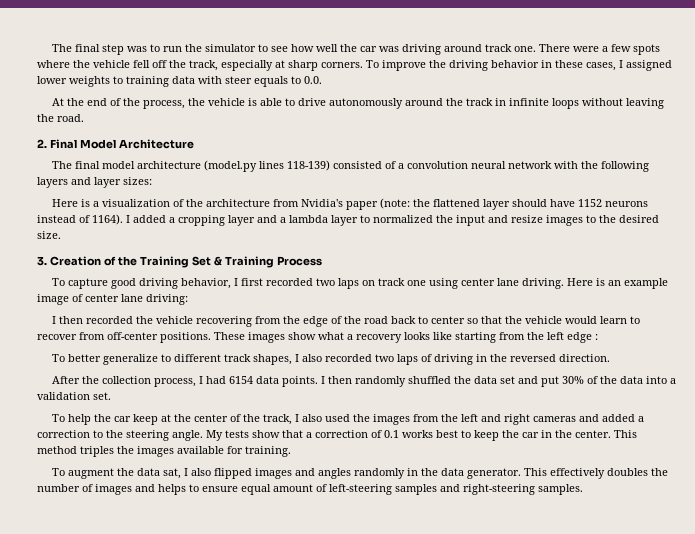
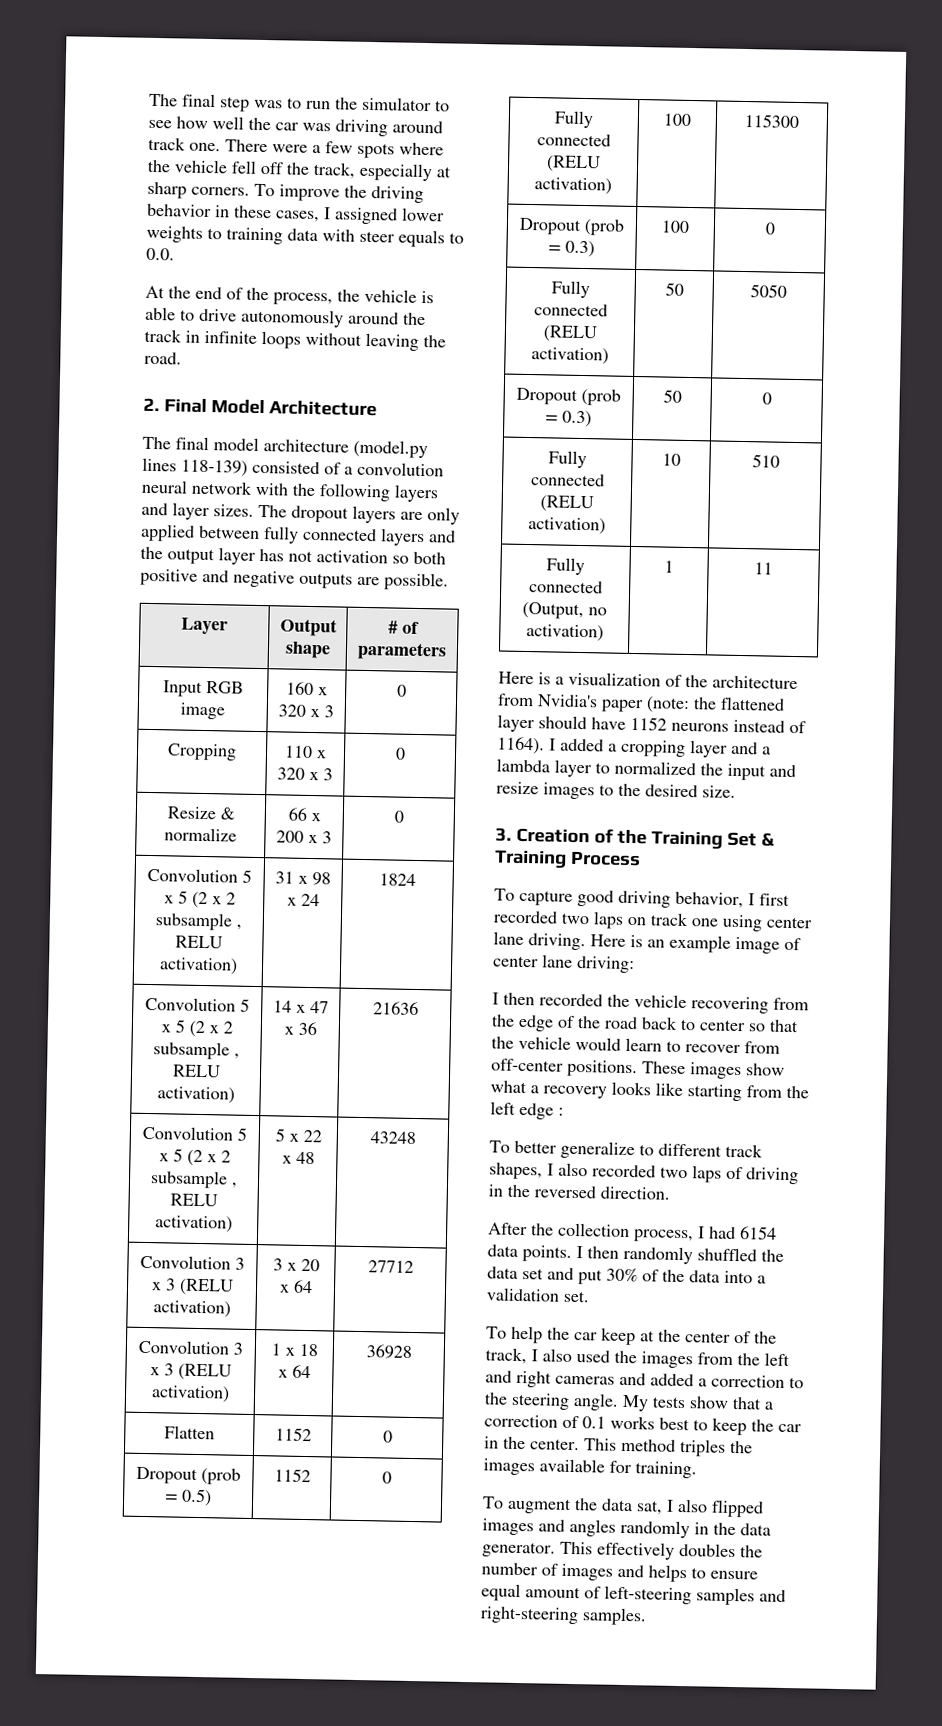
- The final model architecture (model.py lines 118-139) consisted of a convolution neural network with the following layers and layer sizes:
+ The final model architecture (model.py lines 118-139) consisted of a convolution neural network with the following layers and layer sizes. The dropout layers are only applied between fully connected layers and the output layer has not activation so both positive and negative outputs are possible.
+ Layer | Output shape | # of parameters
+ Input RGB image | 160 x 320 x 3 | 0
+ Cropping | 110 x 320 x 3 | 0
+ Resize & normalize | 66 x 200 x 3 | 0
+ Convolution 5 x 5 (2 x 2 subsample , RELU activation) | 31 x 98 x 24 | 1824
+ Convolution 5 x 5 (2 x 2 subsample , RELU activation) | 14 x 47 x 36 | 21636
+ Convolution 5 x 5 (2 x 2 subsample , RELU activation) | 5 x 22 x 48 | 43248
+ Convolution 3 x 3 (RELU activation) | 3 x 20 x 64 | 27712
+ Convolution 3 x 3 (RELU activation) | 1 x 18 x 64 | 36928
+ Flatten | 1152 | 0
+ Dropout (prob = 0.5) | 1152 | 0
+ Fully connected (RELU activation) | 100 | 115300
+ Dropout (prob = 0.3) | 100 | 0
+ Fully connected (RELU activation) | 50 | 5050
+ Dropout (prob = 0.3) | 50 | 0
+ Fully connected (RELU activation) | 10 | 510
+ Fully connected (Output, no activation) | 1 | 11

